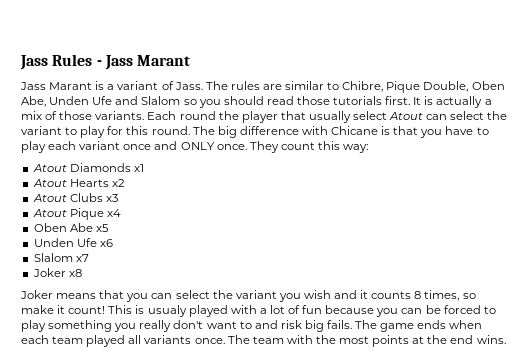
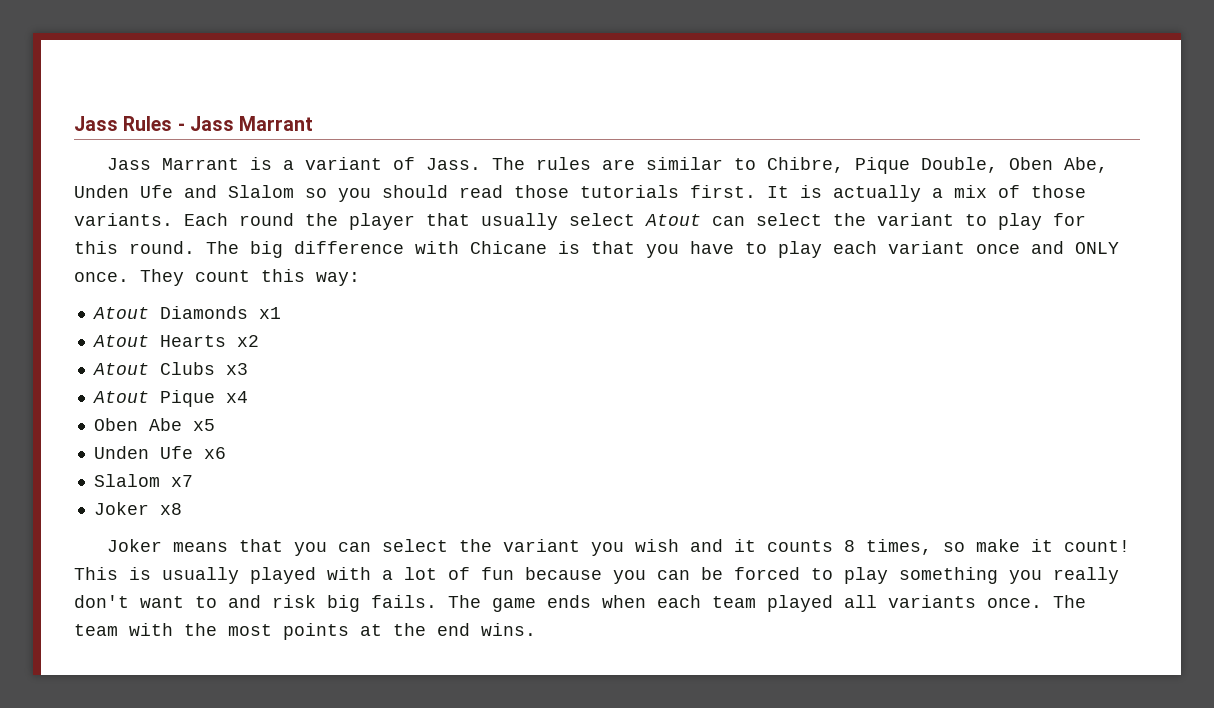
- Jass Rules - Jass Marant
- Jass Marant is a variant of Jass.
+ Jass Rules - Jass Marrant
+ Jass Marrant is a variant of Jass.
- This is usualy played with a lot of fun because you can be forced to play something you really don't want to and risk big fails.
+ This is usually played with a lot of fun because you can be forced to play something you really don't want to and risk big fails.

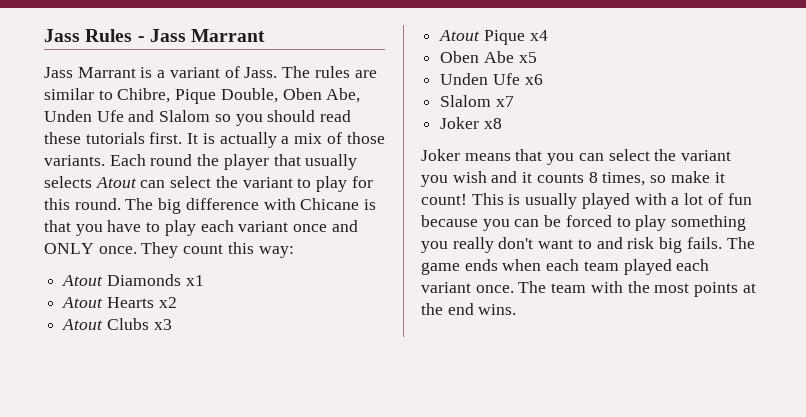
- The rules are similar to Chibre, Pique Double, Oben Abe, Unden Ufe and Slalom so you should read those tutorials first.
+ The rules are similar to Chibre, Pique Double, Oben Abe, Unden Ufe and Slalom so you should read these tutorials first.
- Each round the player that usually select Atout can select the variant to play for this round.
+ Each round the player that usually selects Atout can select the variant to play for this round.
- The game ends when each team played all variants once.
+ The game ends when each team played each variant once.

